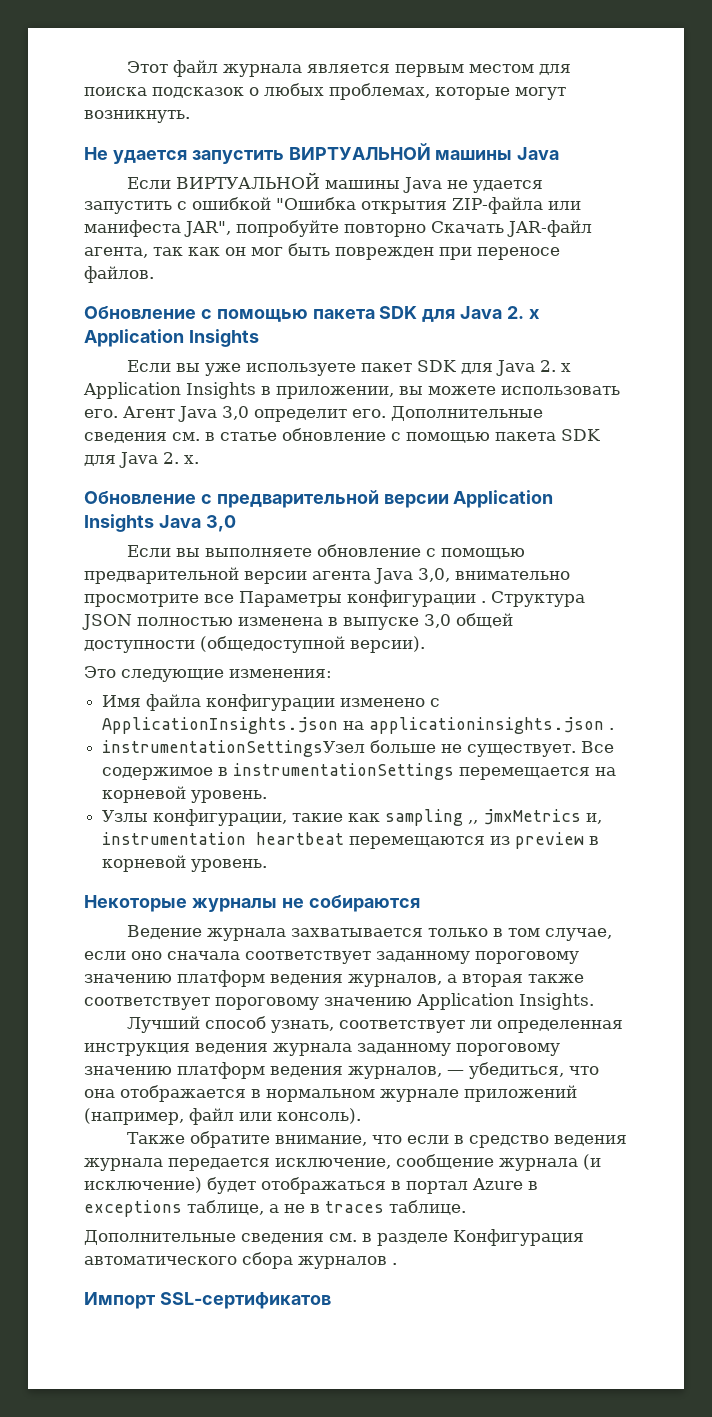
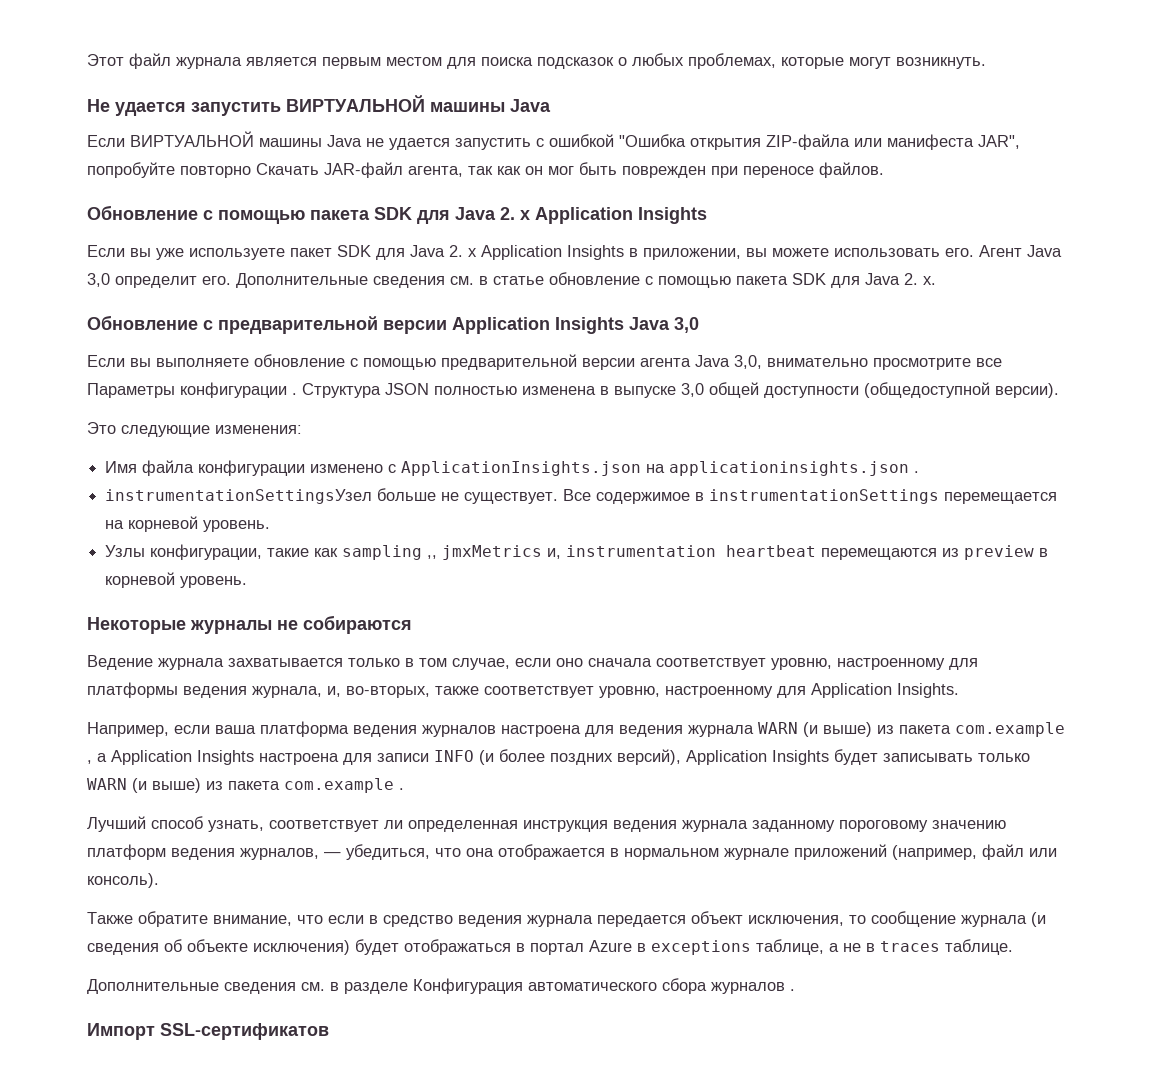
- Ведение журнала захватывается только в том случае, если оно сначала соответствует заданному пороговому значению платформ ведения журналов, а вторая также соответствует пороговому значению Application Insights.
+ Ведение журнала захватывается только в том случае, если оно сначала соответствует уровню, настроенному для платформы ведения журнала, и, во-вторых, также соответствует уровню, настроенному для Application Insights.
+ Например, если ваша платформа ведения журналов настроена для ведения журнала WARN (и выше) из пакета com.example , а Application Insights настроена для записи INFO (и более поздних версий), Application Insights будет записывать только WARN (и выше) из пакета com.example .
- Также обратите внимание, что если в средство ведения журнала передается исключение, сообщение журнала (и исключение) будет отображаться в портал Azure в exceptions таблице, а не в traces таблице.
+ Также обратите внимание, что если в средство ведения журнала передается объект исключения, то сообщение журнала (и сведения об объекте исключения) будет отображаться в портал Azure в exceptions таблице, а не в traces таблице.

